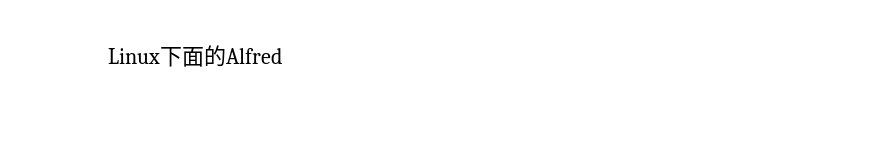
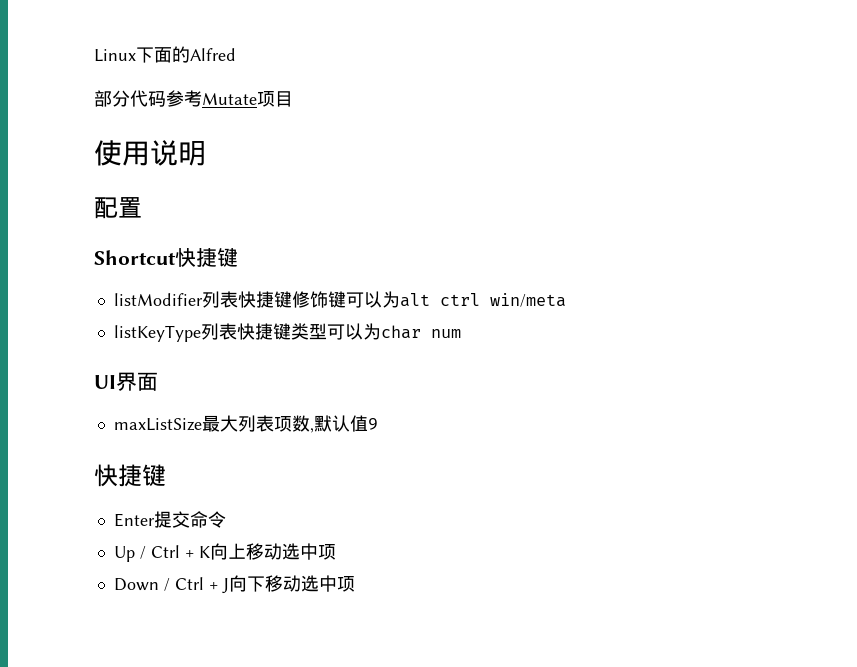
+ 部分代码参考Mutate项目
+ 使用说明
+ 配置
+ Shortcut快捷键
+ listModifier列表快捷键修饰键可以为alt ctrl win/meta
+ listKeyType列表快捷键类型可以为char num
+ UI界面
+ maxListSize最大列表项数,默认值9
+ 快捷键
+ Enter提交命令
+ Up / Ctrl + K向上移动选中项
+ Down / Ctrl + J向下移动选中项

